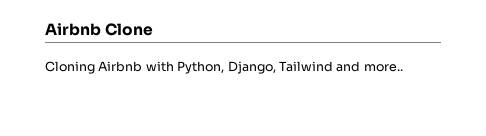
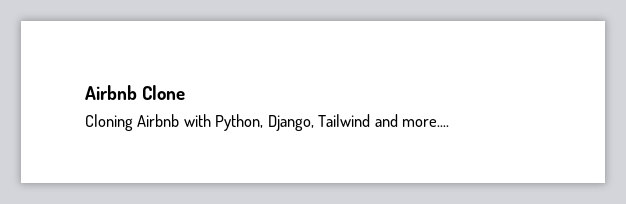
- Cloning Airbnb with Python, Django, Tailwind and more..
+ Cloning Airbnb with Python, Django, Tailwind and more....

